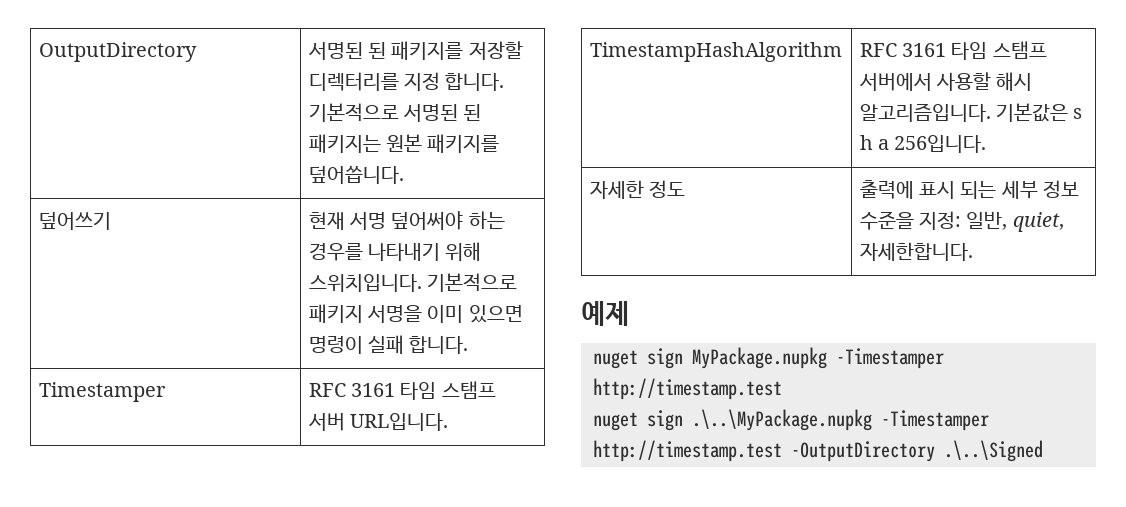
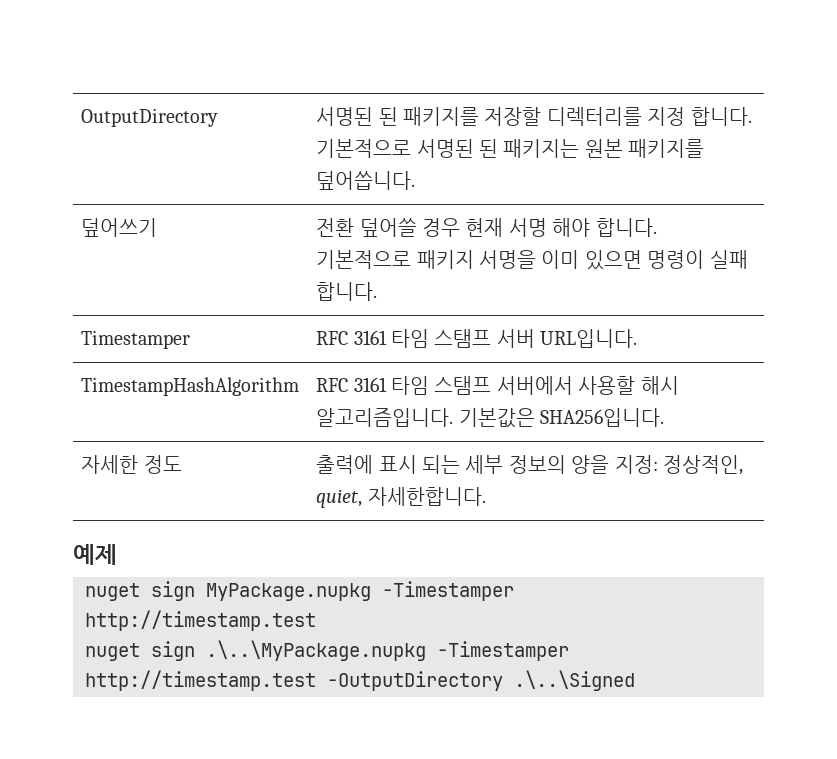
- 덮어쓰기 | 현재 서명 덮어써야 하는 경우를 나타내기 위해 스위치입니다. 기본적으로 패키지 서명을 이미 있으면 명령이 실패 합니다.
+ 덮어쓰기 | 전환 덮어쓸 경우 현재 서명 해야 합니다. 기본적으로 패키지 서명을 이미 있으면 명령이 실패 합니다.
- TimestampHashAlgorithm | RFC 3161 타임 스탬프 서버에서 사용할 해시 알고리즘입니다. 기본값은 s h a 256입니다.
+ TimestampHashAlgorithm | RFC 3161 타임 스탬프 서버에서 사용할 해시 알고리즘입니다. 기본값은 SHA256입니다.
- 자세한 정도 | 출력에 표시 되는 세부 정보 수준을 지정: 일반, quiet, 자세한합니다.
+ 자세한 정도 | 출력에 표시 되는 세부 정보의 양을 지정: 정상적인, quiet, 자세한합니다.

